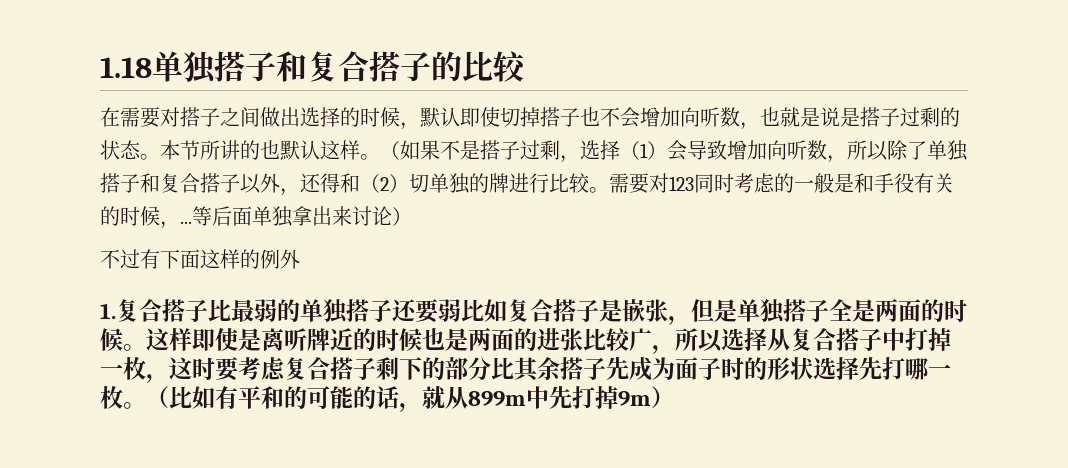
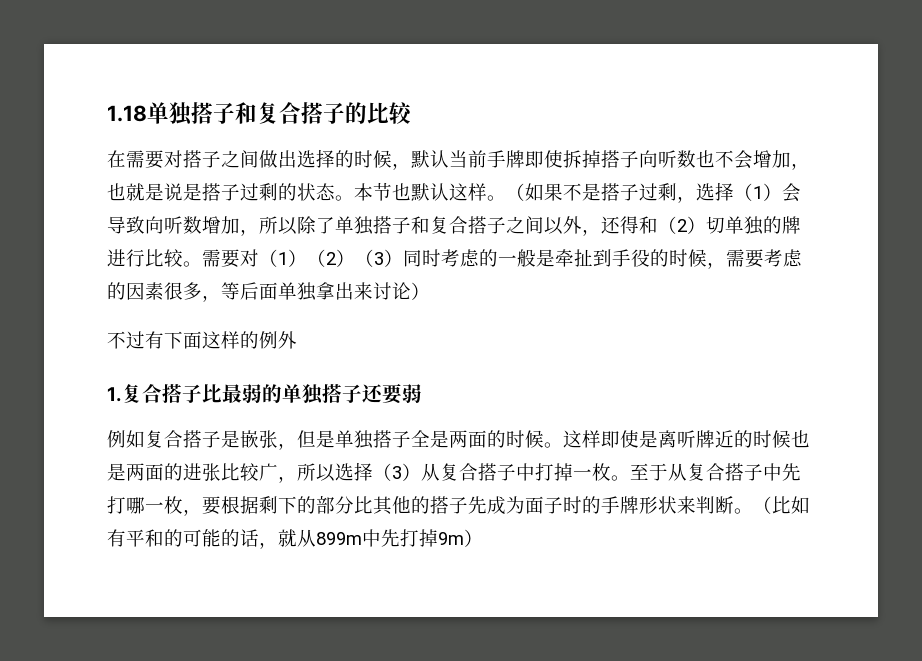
- 在需要对搭子之间做出选择的时候，默认即使切掉搭子也不会增加向听数，也就是说是搭子过剩的状态。
+ 在需要对搭子之间做出选择的时候，默认当前手牌即使拆掉搭子向听数也不会增加，也就是说是搭子过剩的状态。
- 本节所讲的也默认这样。
+ 本节也默认这样。
- （如果不是搭子过剩，选择（1）会导致增加向听数，所以除了单独搭子和复合搭子以外，还得和（2）切单独的牌进行比较。
+ （如果不是搭子过剩，选择（1）会导致向听数增加，所以除了单独搭子和复合搭子之间以外，还得和（2）切单独的牌进行比较。
- 需要对123同时考虑的一般是和手役有关的时候，...等后面单独拿出来讨论）
+ 需要对（1）（2）（3）同时考虑的一般是牵扯到手役的时候，需要考虑的因素很多，等后面单独拿出来讨论）
- 1.复合搭子比最弱的单独搭子还要弱比如复合搭子是嵌张，但是单独搭子全是两面的时候。
+ 1.复合搭子比最弱的单独搭子还要弱
+ 例如复合搭子是嵌张，但是单独搭子全是两面的时候。
- 这样即使是离听牌近的时候也是两面的进张比较广，所以选择从复合搭子中打掉一枚，这时要考虑复合搭子剩下的部分比其余搭子先成为面子时的形状选择先打哪一枚。
+ 这样即使是离听牌近的时候也是两面的进张比较广，所以选择（3）从复合搭子中打掉一枚。至于从复合搭子中先打哪一枚，要根据剩下的部分比其他的搭子先成为面子时的手牌形状来判断。

